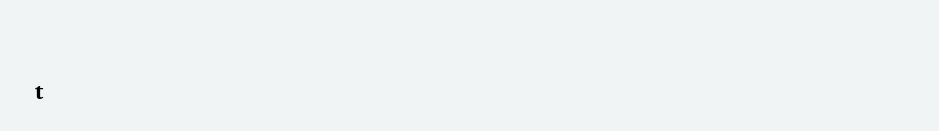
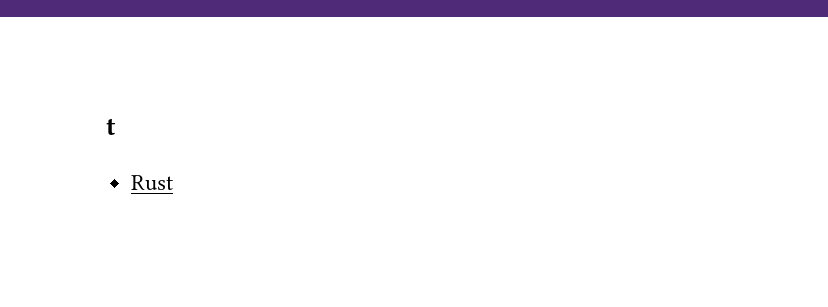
+ Rust

